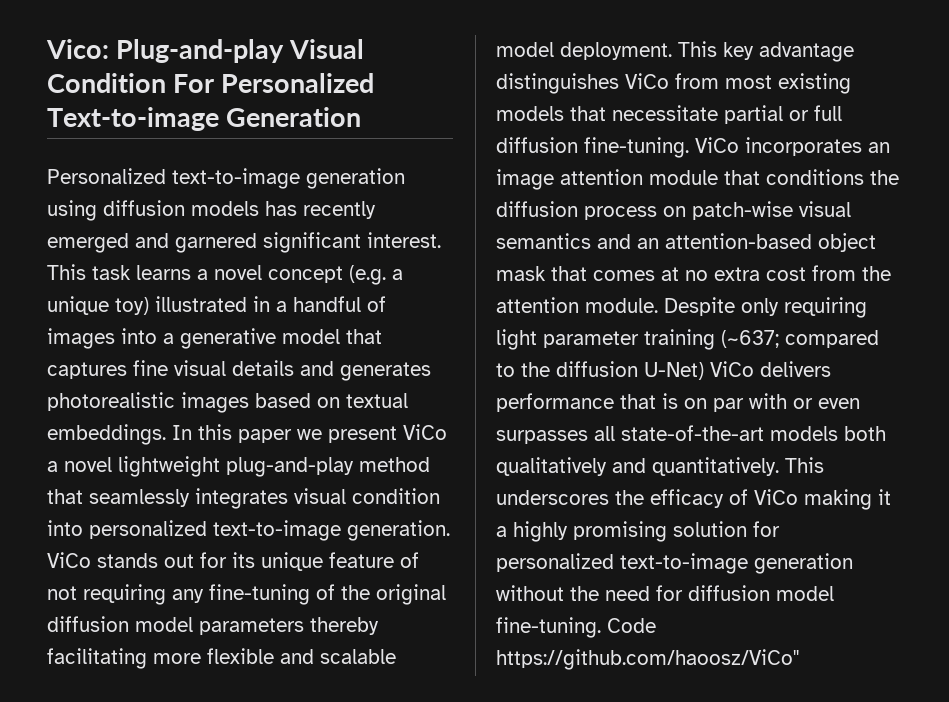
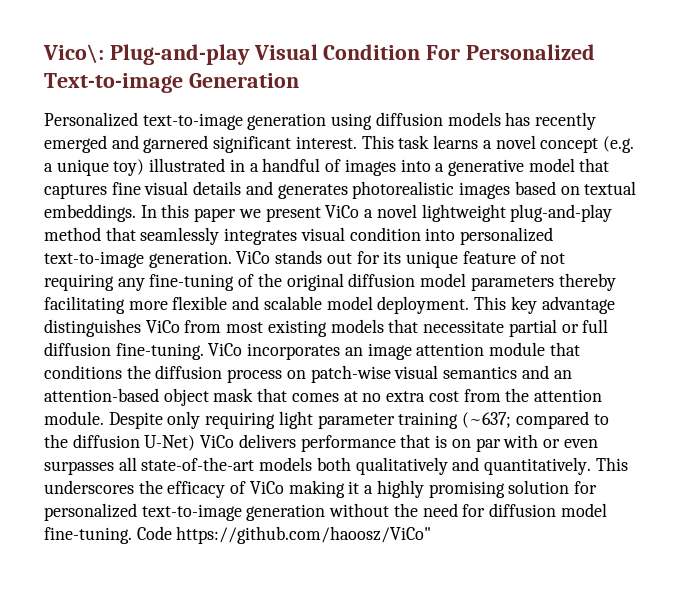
- Vico: Plug-and-play Visual Condition For Personalized Text-to-image Generation
+ Vico\: Plug-and-play Visual Condition For Personalized Text-to-image Generation

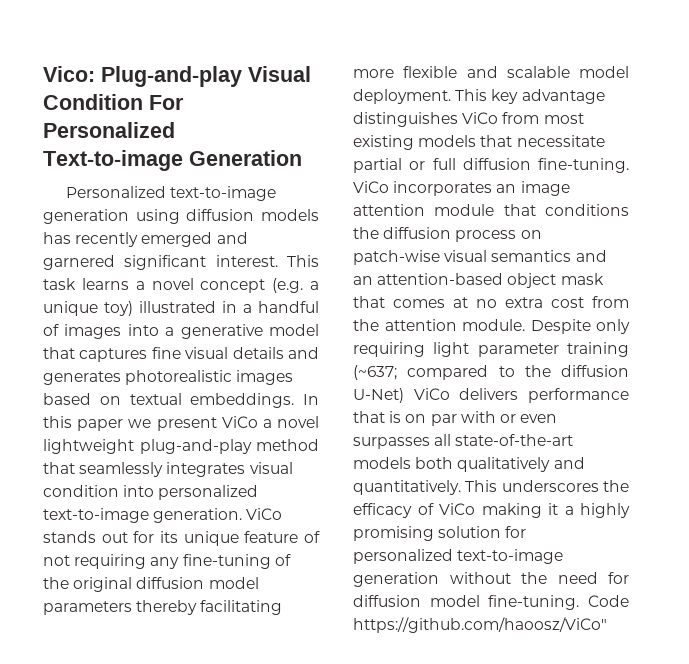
- Vico\: Plug-and-play Visual Condition For Personalized Text-to-image Generation
+ Vico: Plug-and-play Visual Condition For Personalized Text-to-image Generation

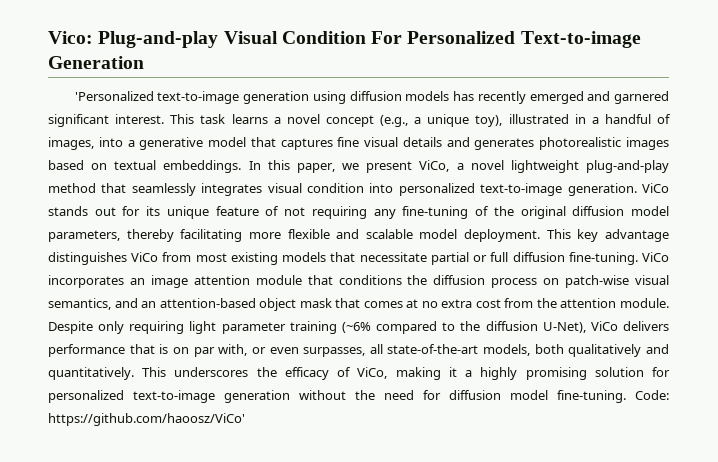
- Personalized text-to-image generation using diffusion models has recently emerged and garnered significant interest.
+ 'Personalized text-to-image generation using diffusion models has recently emerged and garnered significant interest.
- This task learns a novel concept (e.g. a unique toy) illustrated in a handful of images into a generative model that captures fine visual details and generates photorealistic images based on textual embeddings.
+ This task learns a novel concept (e.g., a unique toy), illustrated in a handful of images, into a generative model that captures fine visual details and generates photorealistic images based on textual embeddings.
- In this paper we present ViCo a novel lightweight plug-and-play method that seamlessly integrates visual condition into personalized text-to-image generation.
+ In this paper, we present ViCo, a novel lightweight plug-and-play method that seamlessly integrates visual condition into personalized text-to-image generation.
- ViCo stands out for its unique feature of not requiring any fine-tuning of the original diffusion model parameters thereby facilitating more flexible and scalable model deployment.
+ ViCo stands out for its unique feature of not requiring any fine-tuning of the original diffusion model parameters, thereby facilitating more flexible and scalable model deployment.
- ViCo incorporates an image attention module that conditions the diffusion process on patch-wise visual semantics and an attention-based object mask that comes at no extra cost from the attention module.
+ ViCo incorporates an image attention module that conditions the diffusion process on patch-wise visual semantics, and an attention-based object mask that comes at no extra cost from the attention module.
- Despite only requiring light parameter training (~637; compared to the diffusion U-Net) ViCo delivers performance that is on par with or even surpasses all state-of-the-art models both qualitatively and quantitatively.
+ Despite only requiring light parameter training (~6% compared to the diffusion U-Net), ViCo delivers performance that is on par with, or even surpasses, all state-of-the-art models, both qualitatively and quantitatively.
- This underscores the efficacy of ViCo making it a highly promising solution for personalized text-to-image generation without the need for diffusion model fine-tuning.
+ This underscores the efficacy of ViCo, making it a highly promising solution for personalized text-to-image generation without the need for diffusion model fine-tuning.
- Code https://github.com/haoosz/ViCo"
+ Code: https://github.com/haoosz/ViCo'

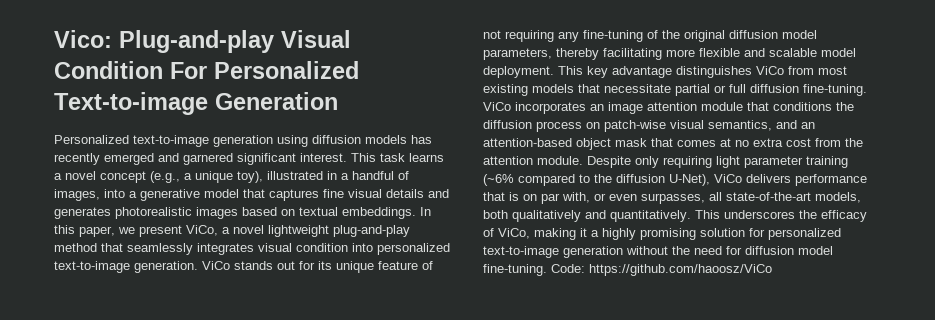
- 'Personalized text-to-image generation using diffusion models has recently emerged and garnered significant interest.
+ Personalized text-to-image generation using diffusion models has recently emerged and garnered significant interest.
- Code: https://github.com/haoosz/ViCo'
+ Code: https://github.com/haoosz/ViCo

